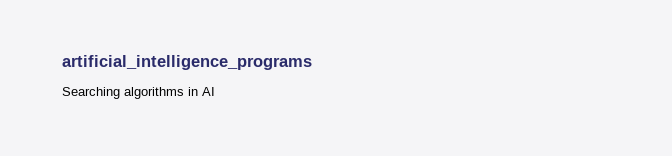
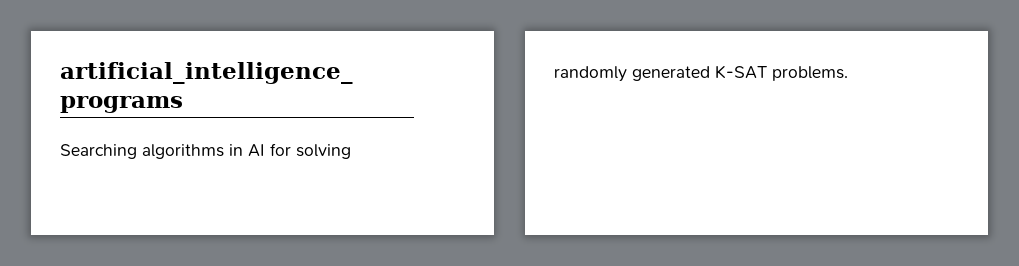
- Searching algorithms in AI
+ Searching algorithms in AI for solving randomly generated K-SAT problems.

